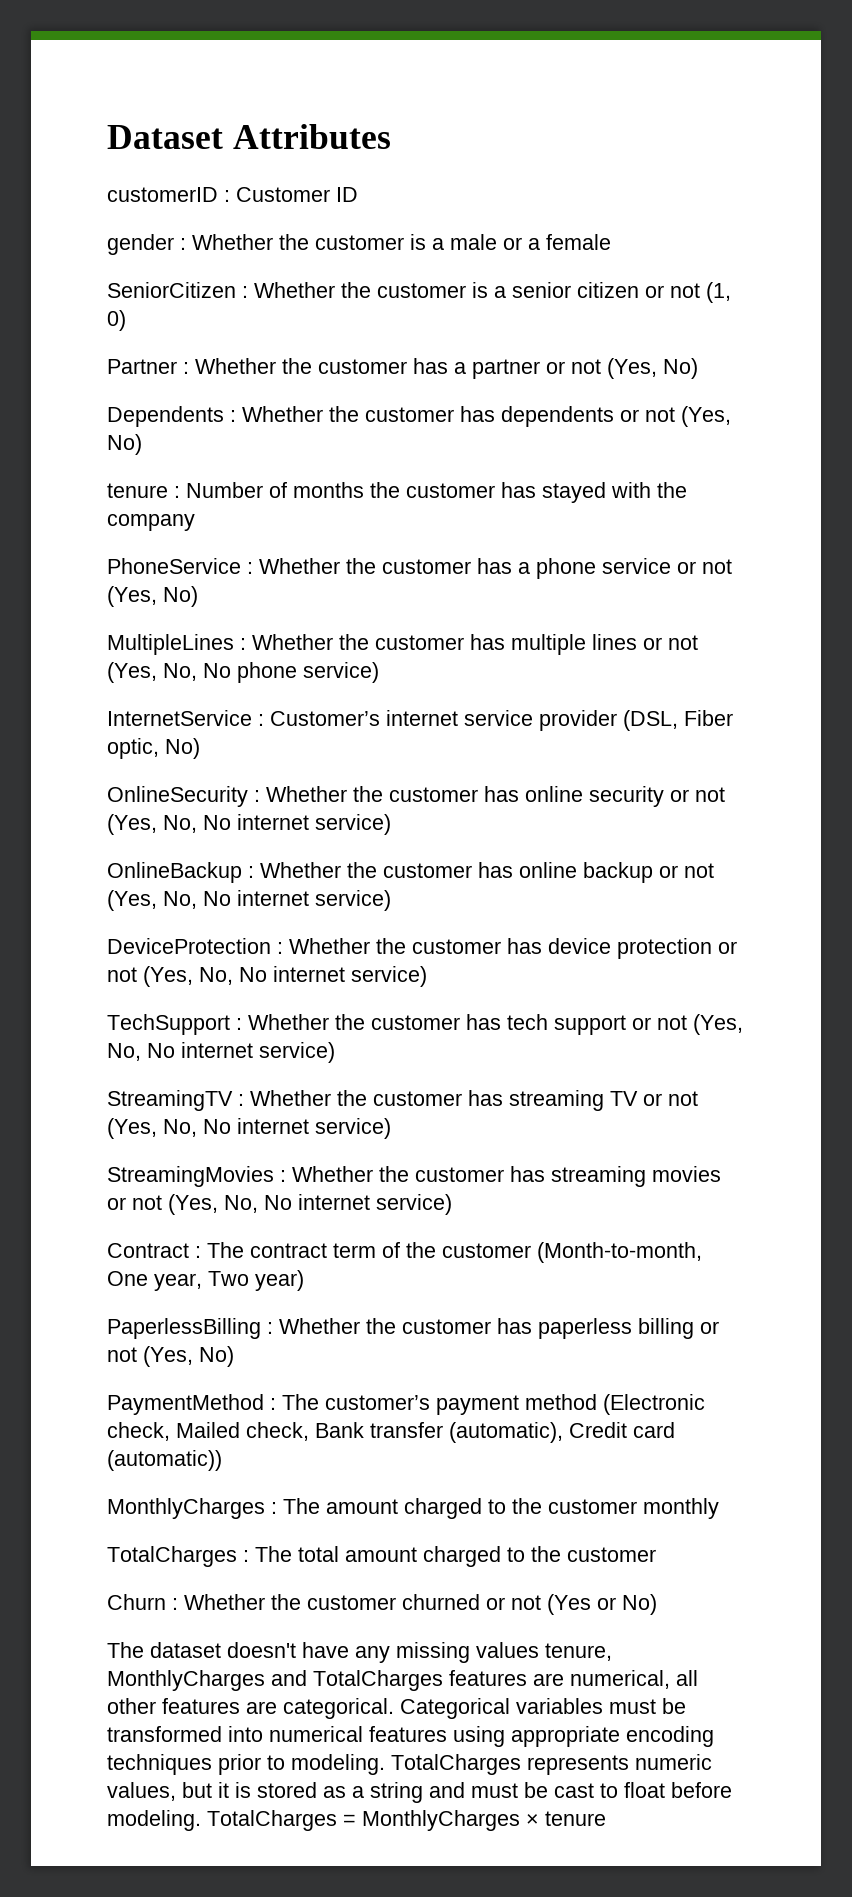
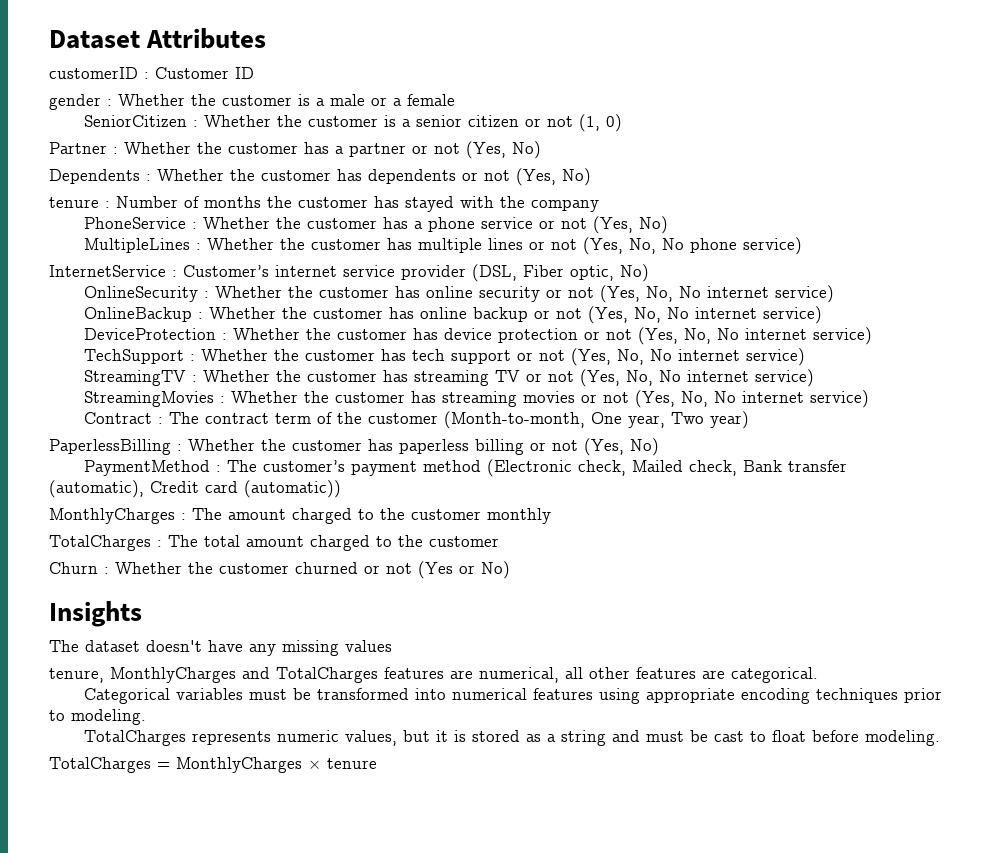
+ Insights
- The dataset doesn't have any missing values tenure, MonthlyCharges and TotalCharges features are numerical, all other features are categorical. Categorical variables must be transformed into numerical features using appropriate encoding techniques prior to modeling. TotalCharges represents numeric values, but it is stored as a string and must be cast to float before modeling. TotalCharges = MonthlyCharges × tenure
+ The dataset doesn't have any missing values
+ tenure, MonthlyCharges and TotalCharges features are numerical, all other features are categorical.
+ Categorical variables must be transformed into numerical features using appropriate encoding techniques prior to modeling.
+ TotalCharges represents numeric values, but it is stored as a string and must be cast to float before modeling.
+ TotalCharges = MonthlyCharges × tenure

